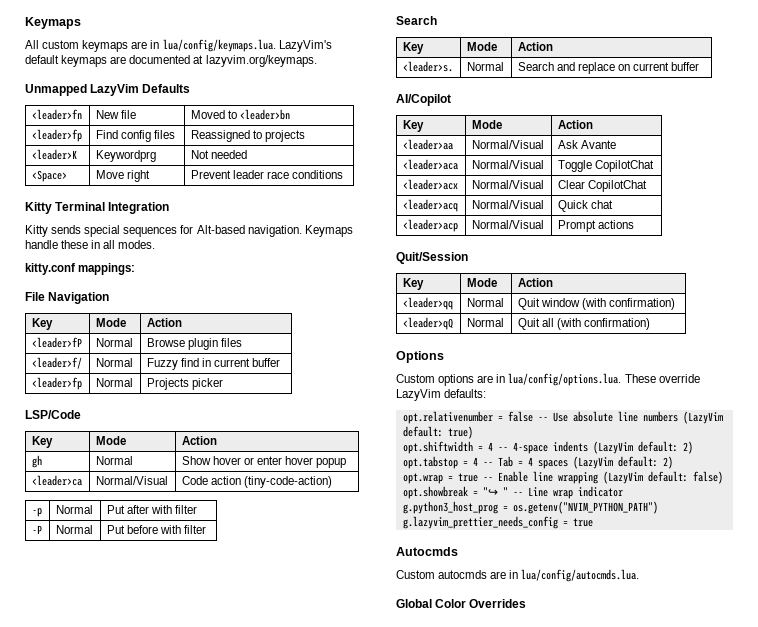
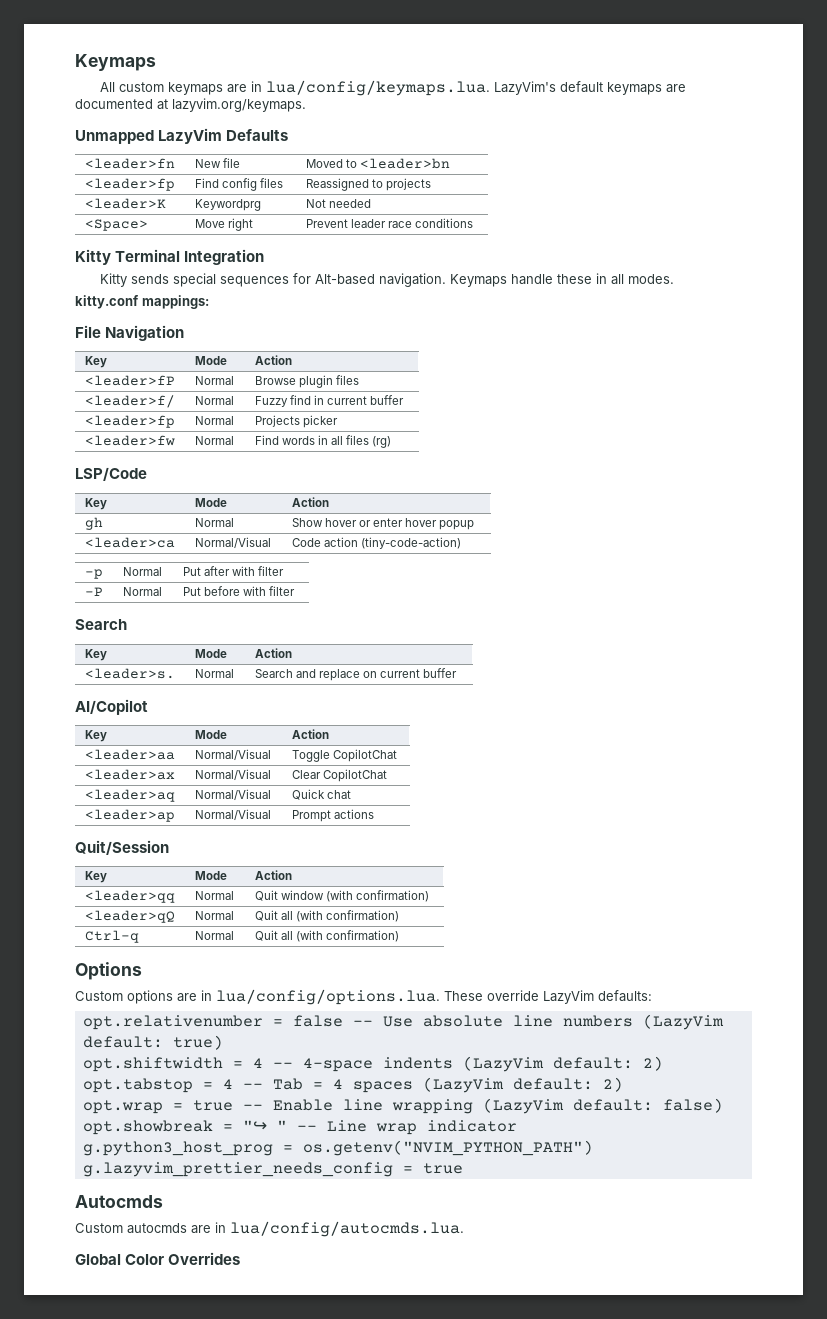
+ <leader>fw | Normal | Find words in all files (rg)
- <leader>aa | Normal/Visual | Ask Avante
- <leader>aca | Normal/Visual | Toggle CopilotChat
+ <leader>aa | Normal/Visual | Toggle CopilotChat
- <leader>acx | Normal/Visual | Clear CopilotChat
+ <leader>ax | Normal/Visual | Clear CopilotChat
- <leader>acq | Normal/Visual | Quick chat
+ <leader>aq | Normal/Visual | Quick chat
- <leader>acp | Normal/Visual | Prompt actions
+ <leader>ap | Normal/Visual | Prompt actions
+ Ctrl-q | Normal | Quit all (with confirmation)

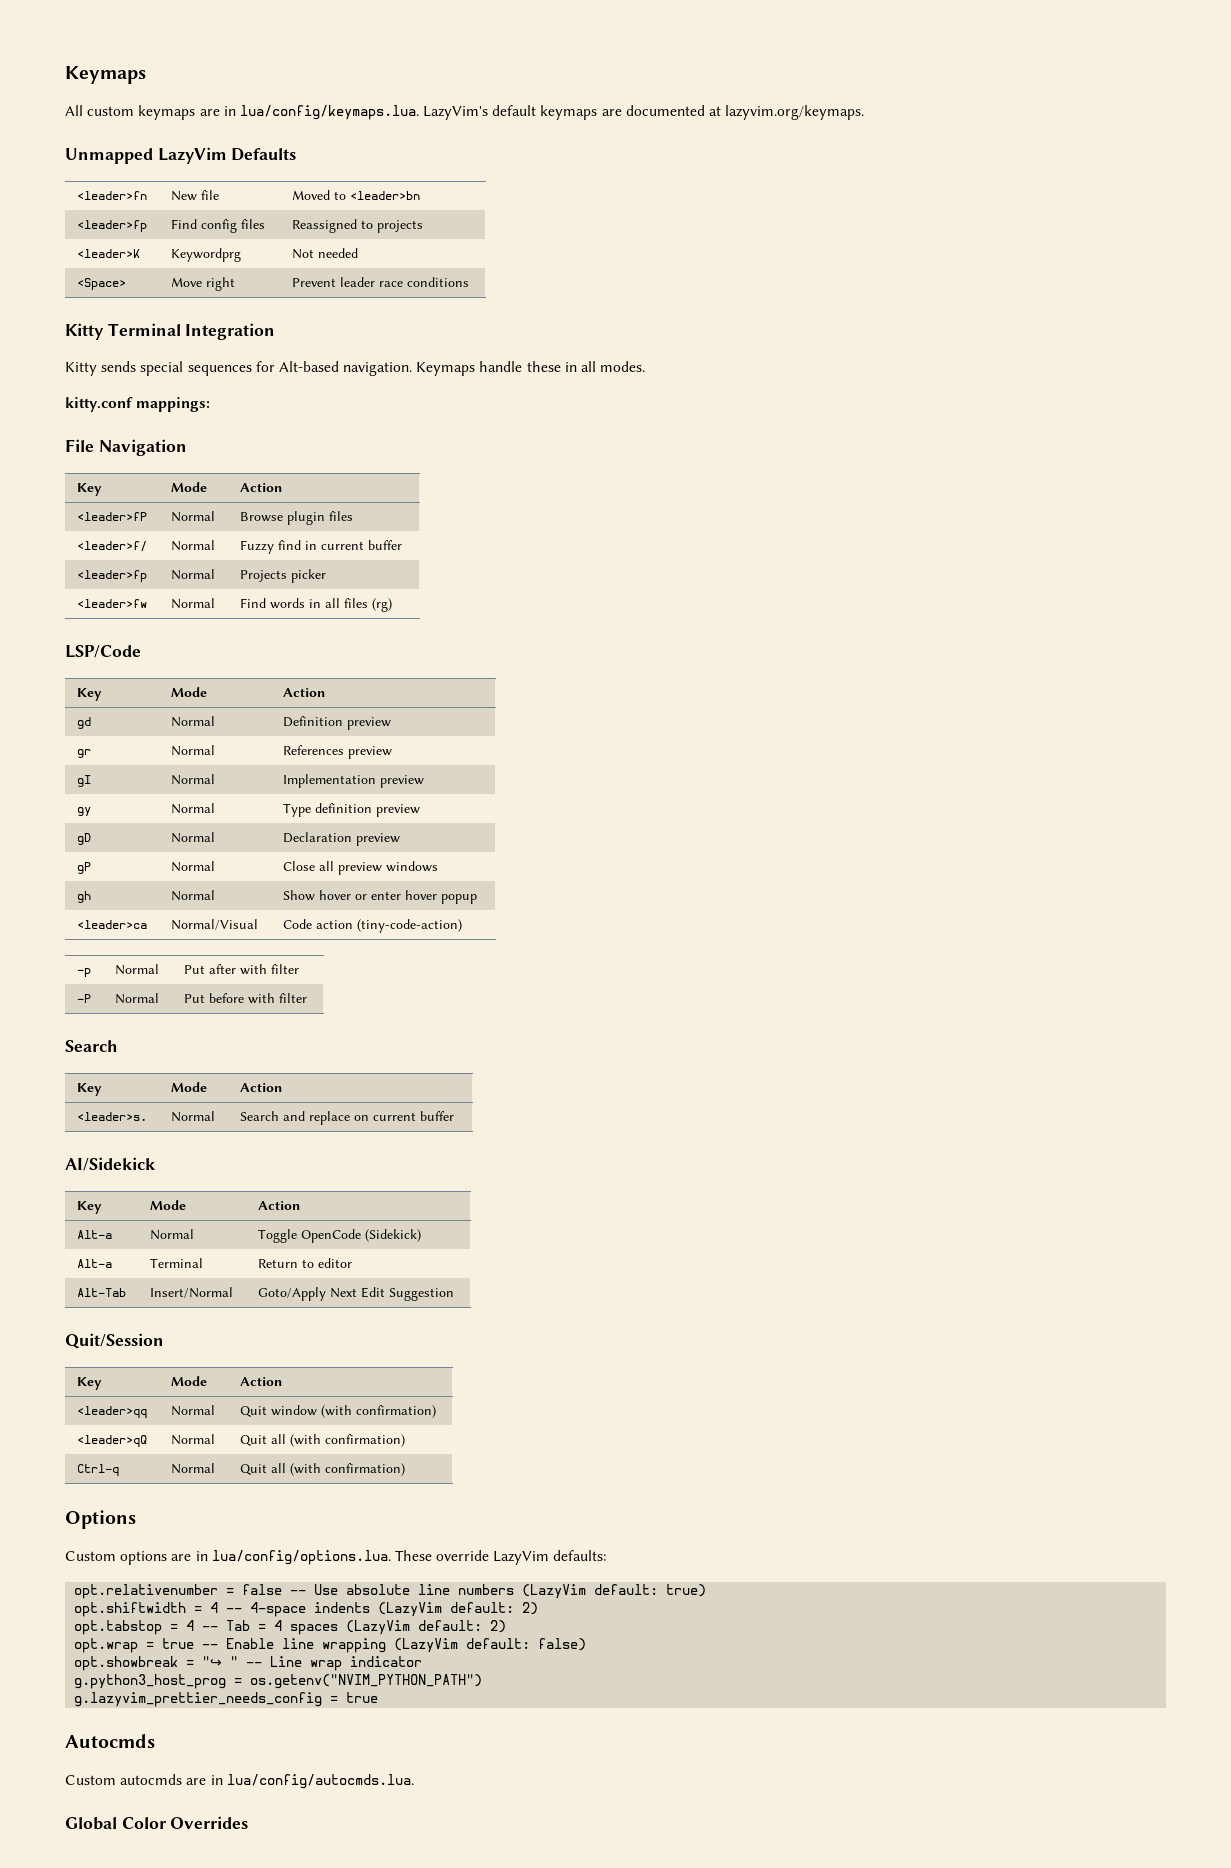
+ gd | Normal | Definition preview
+ gr | Normal | References preview
+ gI | Normal | Implementation preview
+ gy | Normal | Type definition preview
+ gD | Normal | Declaration preview
+ gP | Normal | Close all preview windows
- AI/Copilot
+ AI/Sidekick
  Key | Mode | Action
- <leader>aa | Normal/Visual | Toggle CopilotChat
- <leader>ax | Normal/Visual | Clear CopilotChat
- <leader>aq | Normal/Visual | Quick chat
- <leader>ap | Normal/Visual | Prompt actions
+ Alt-a | Normal | Toggle OpenCode (Sidekick)
+ Alt-a | Terminal | Return to editor
+ Alt-Tab | Insert/Normal | Goto/Apply Next Edit Suggestion

